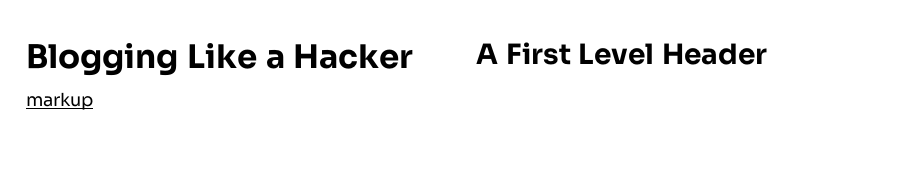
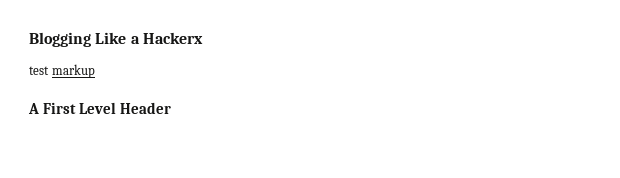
- Blogging Like a Hacker
- markup
+ Blogging Like a Hackerx
+ test markup

